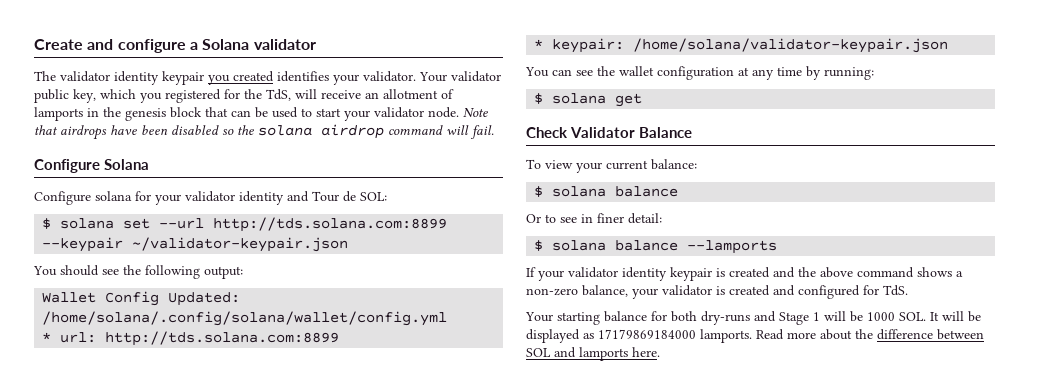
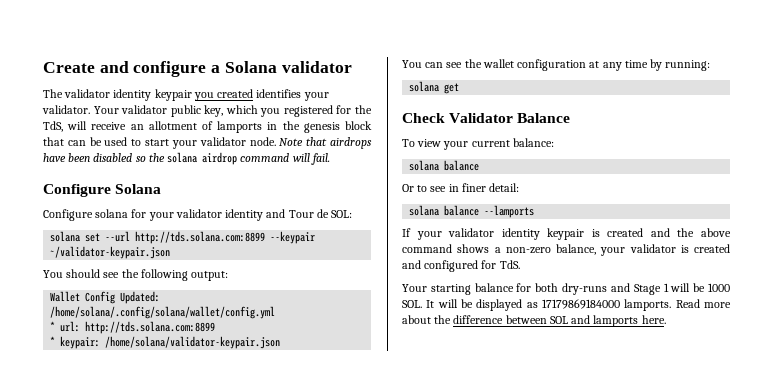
- $ solana set --url http://tds.solana.com:8899 --keypair ~/validator-keypair.json
+ solana set --url http://tds.solana.com:8899 --keypair ~/validator-keypair.json
- $ solana get
+ solana get
  To view your current balance:
- $ solana balance
+ solana balance
- $ solana balance --lamports
+ solana balance --lamports

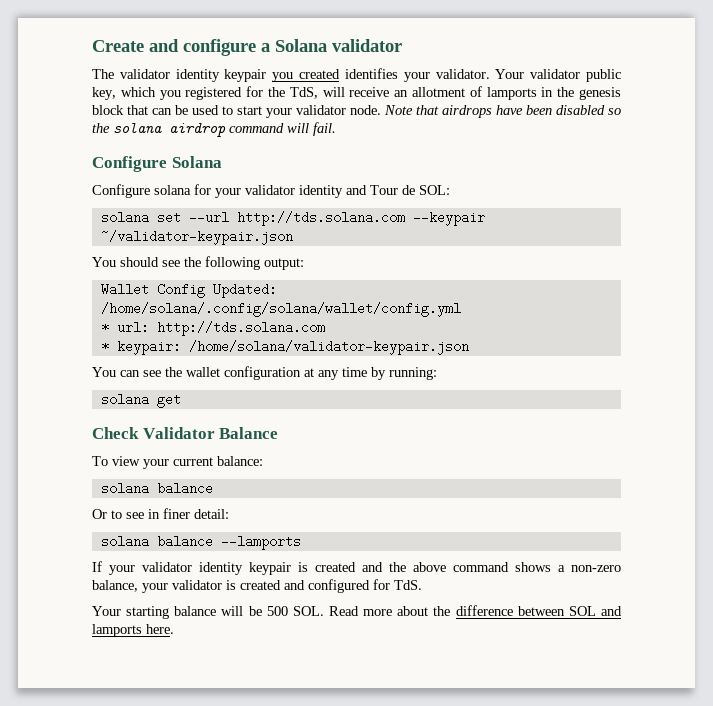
- solana set --url http://tds.solana.com:8899 --keypair ~/validator-keypair.json
+ solana set --url http://tds.solana.com --keypair ~/validator-keypair.json
- * url: http://tds.solana.com:8899
+ * url: http://tds.solana.com
- Your starting balance for both dry-runs and Stage 1 will be 1000 SOL. It will be displayed as 17179869184000 lamports. Read more about the difference between SOL and lamports here.
+ Your starting balance will be 500 SOL. Read more about the difference between SOL and lamports here.

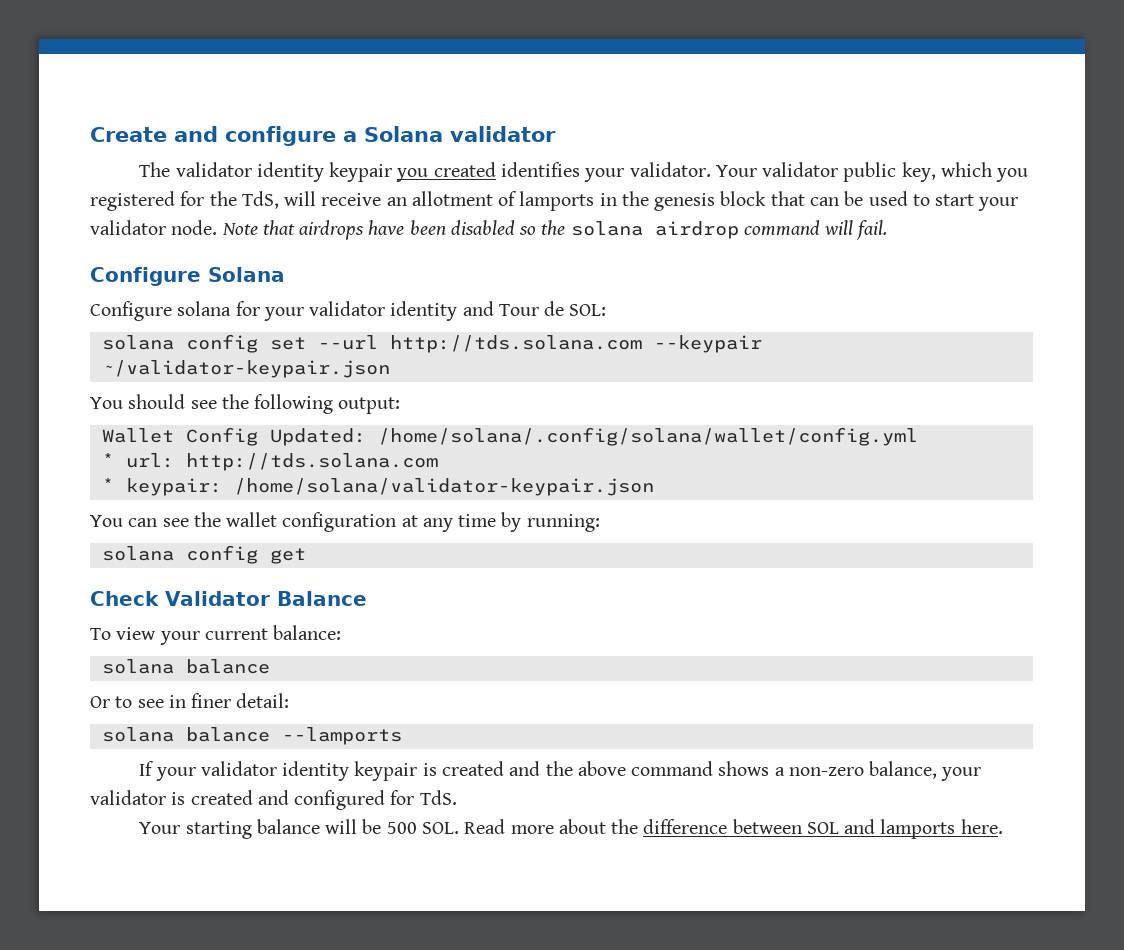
- solana set --url http://tds.solana.com --keypair ~/validator-keypair.json
+ solana config set --url http://tds.solana.com --keypair ~/validator-keypair.json
- solana get
+ solana config get

